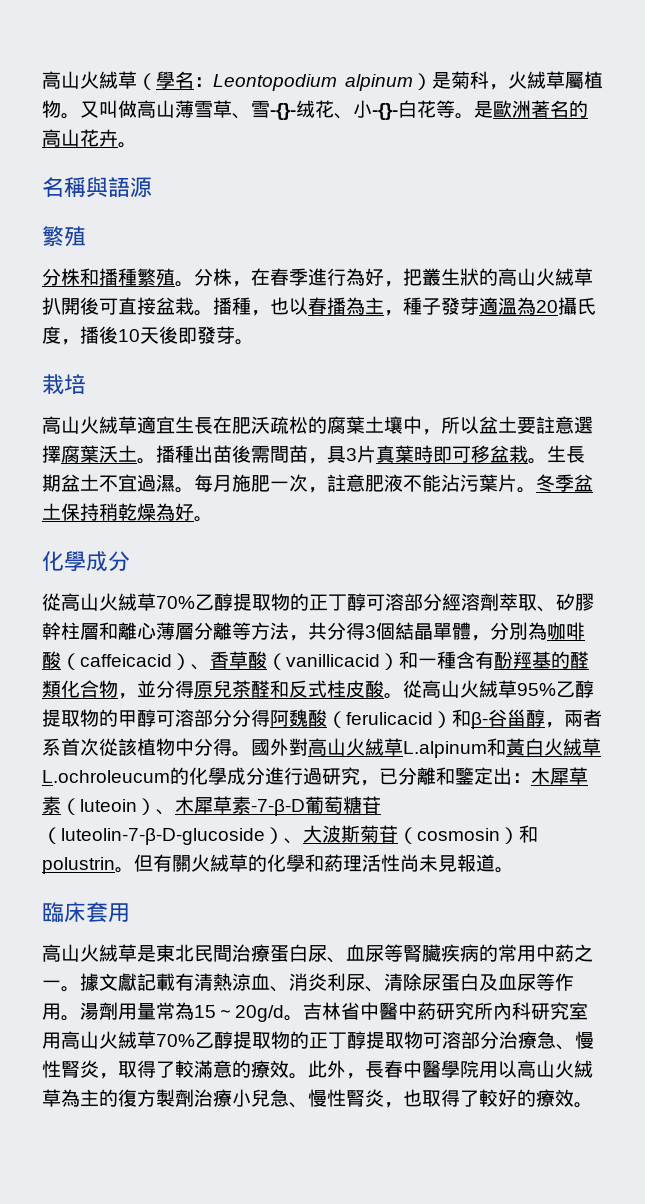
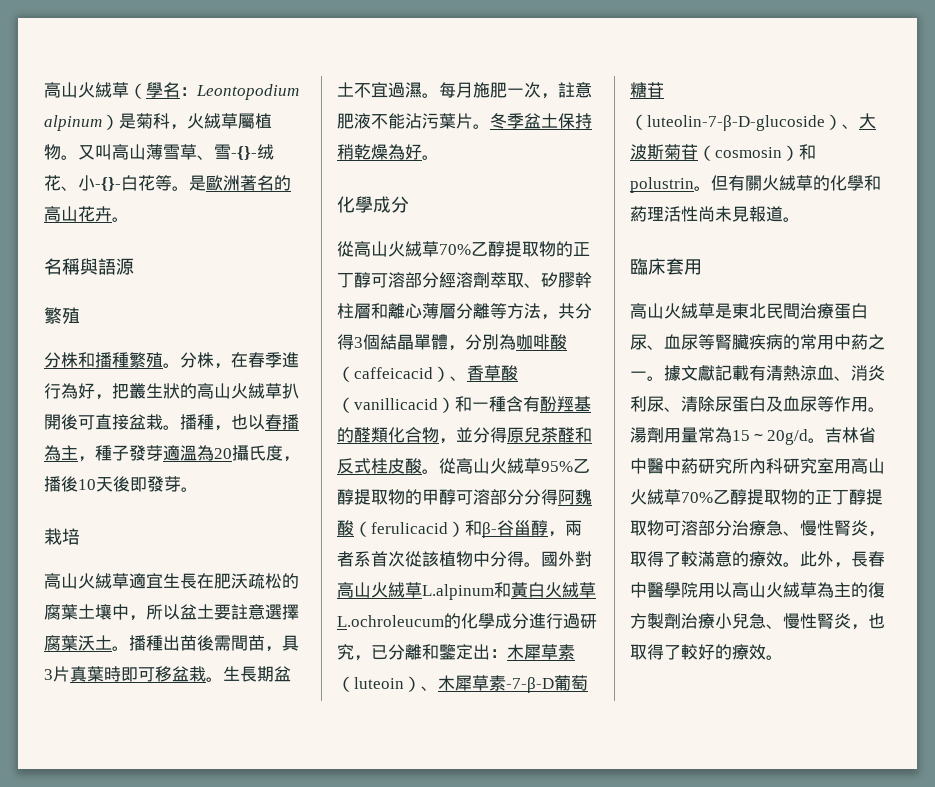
- 又叫做高山薄雪草、雪-{}-绒花、小-{}-白花等。
+ 又叫高山薄雪草、雪-{}-绒花、小-{}-白花等。

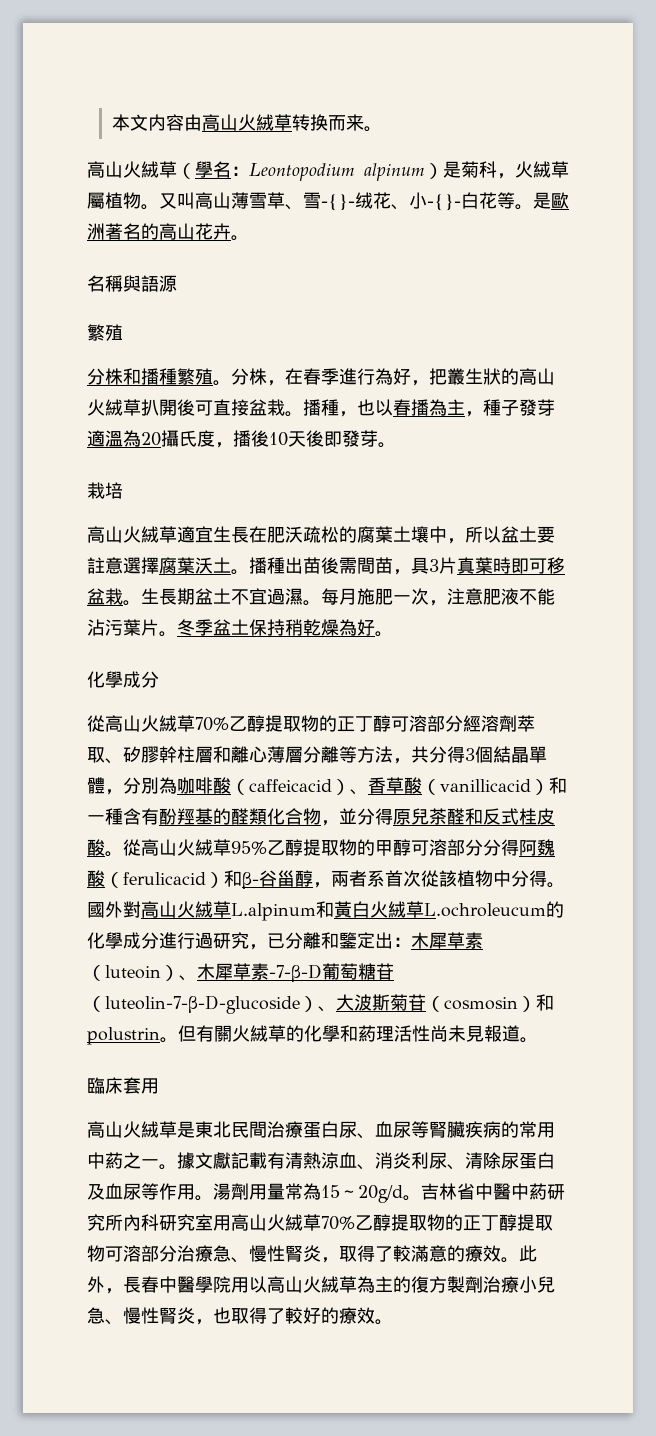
+ 本文内容由高山火絨草转换而来。
- 每月施肥一次，註意肥液不能沾污葉片。
+ 每月施肥一次，注意肥液不能沾污葉片。

